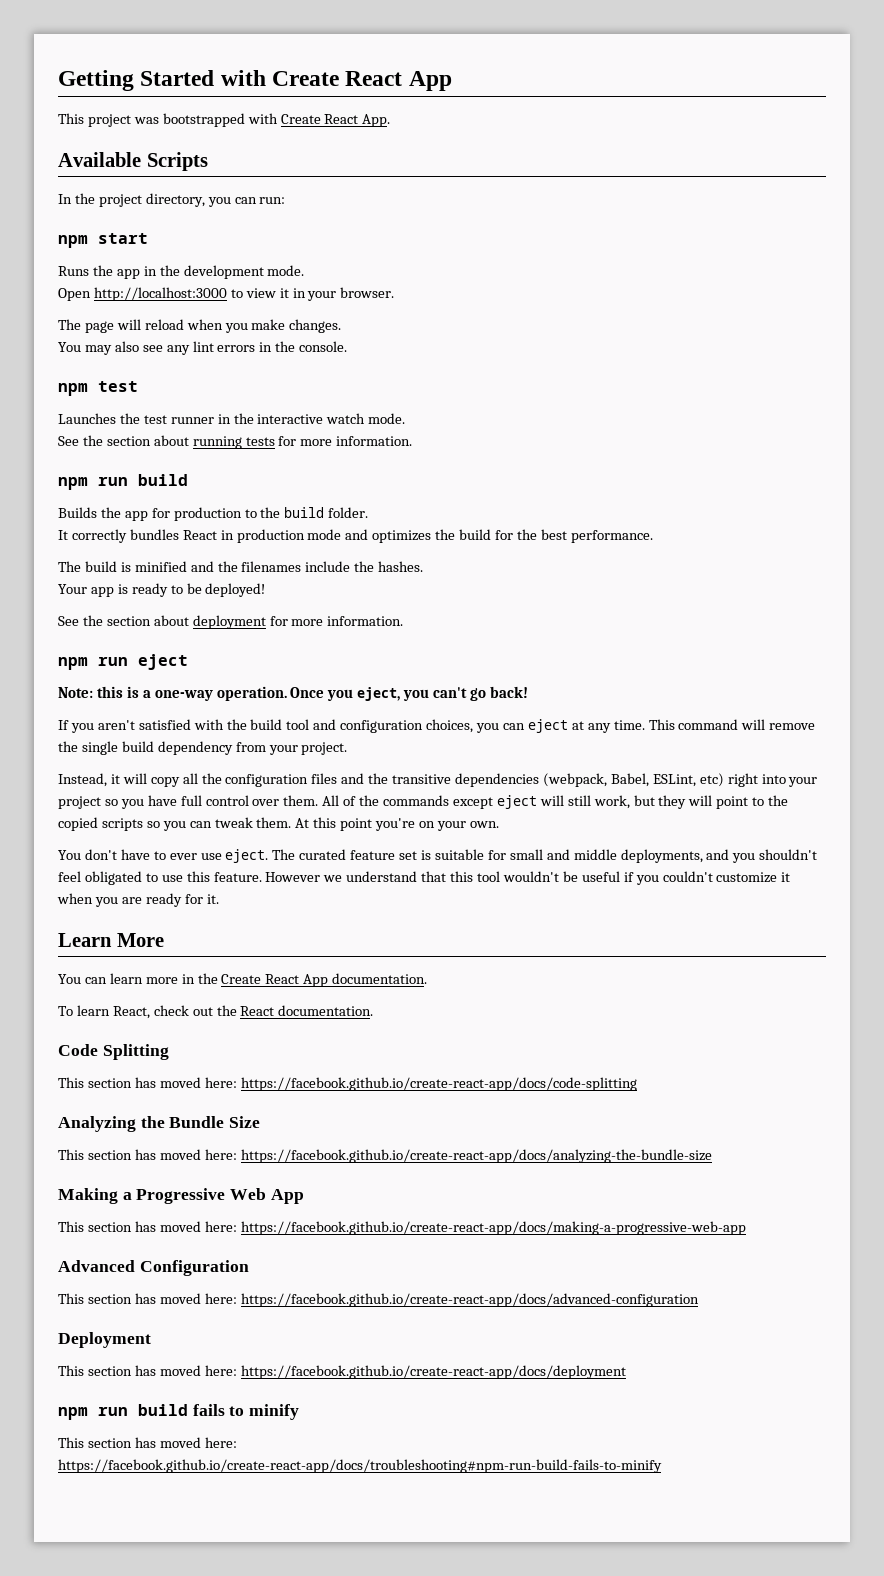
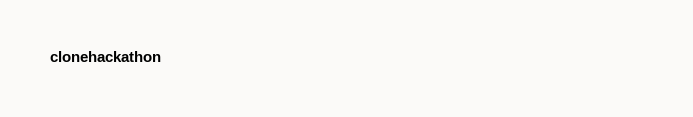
- Getting Started with Create React App
- This project was bootstrapped with Create React App.
- Available Scripts
- In the project directory, you can run:
- npm start
- Runs the app in the development mode.
- Open http://localhost:3000 to view it in your browser.
- The page will reload when you make changes.
- You may also see any lint errors in the console.
- npm test
- Launches the test runner in the interactive watch mode.
- See the section about running tests for more information.
- npm run build
- Builds the app for production to the build folder.
- It correctly bundles React in production mode and optimizes the build for the best performance.
- The build is minified and the filenames include the hashes.
- Your app is ready to be deployed!
- See the section about deployment for more information.
- npm run eject
- Note: this is a one-way operation. Once you eject, you can't go back!
- If you aren't satisfied with the build tool and configuration choices, you can eject at any time. This command will remove the single build dependency from your project.
- Instead, it will copy all the configuration files and the transitive dependencies (webpack, Babel, ESLint, etc) right into your project so you have full control over them. All of the commands except eject will still work, but they will point to the copied scripts so you can tweak them. At this point you're on your own.
- You don't have to ever use eject. The curated feature set is suitable for small and middle deployments, and you shouldn't feel obligated to use this feature. However we understand that this tool wouldn't be useful if you couldn't customize it when you are ready for it.
- Learn More
- You can learn more in the Create React App documentation.
- To learn React, check out the React documentation.
- Code Splitting
- This section has moved here: https://facebook.github.io/create-react-app/docs/code-splitting
- Analyzing the Bundle Size
- This section has moved here: https://facebook.github.io/create-react-app/docs/analyzing-the-bundle-size
- Making a Progressive Web App
- This section has moved here: https://facebook.github.io/create-react-app/docs/making-a-progressive-web-app
- Advanced Configuration
- This section has moved here: https://facebook.github.io/create-react-app/docs/advanced-configuration
- Deployment
- This section has moved here: https://facebook.github.io/create-react-app/docs/deployment
- npm run build fails to minify
- This section has moved here: https://facebook.github.io/create-react-app/docs/troubleshooting#npm-run-build-fails-to-minify
+ clonehackathon

